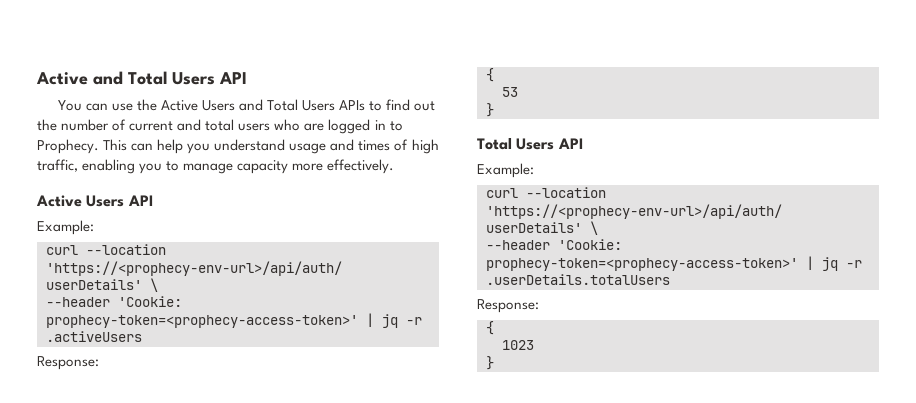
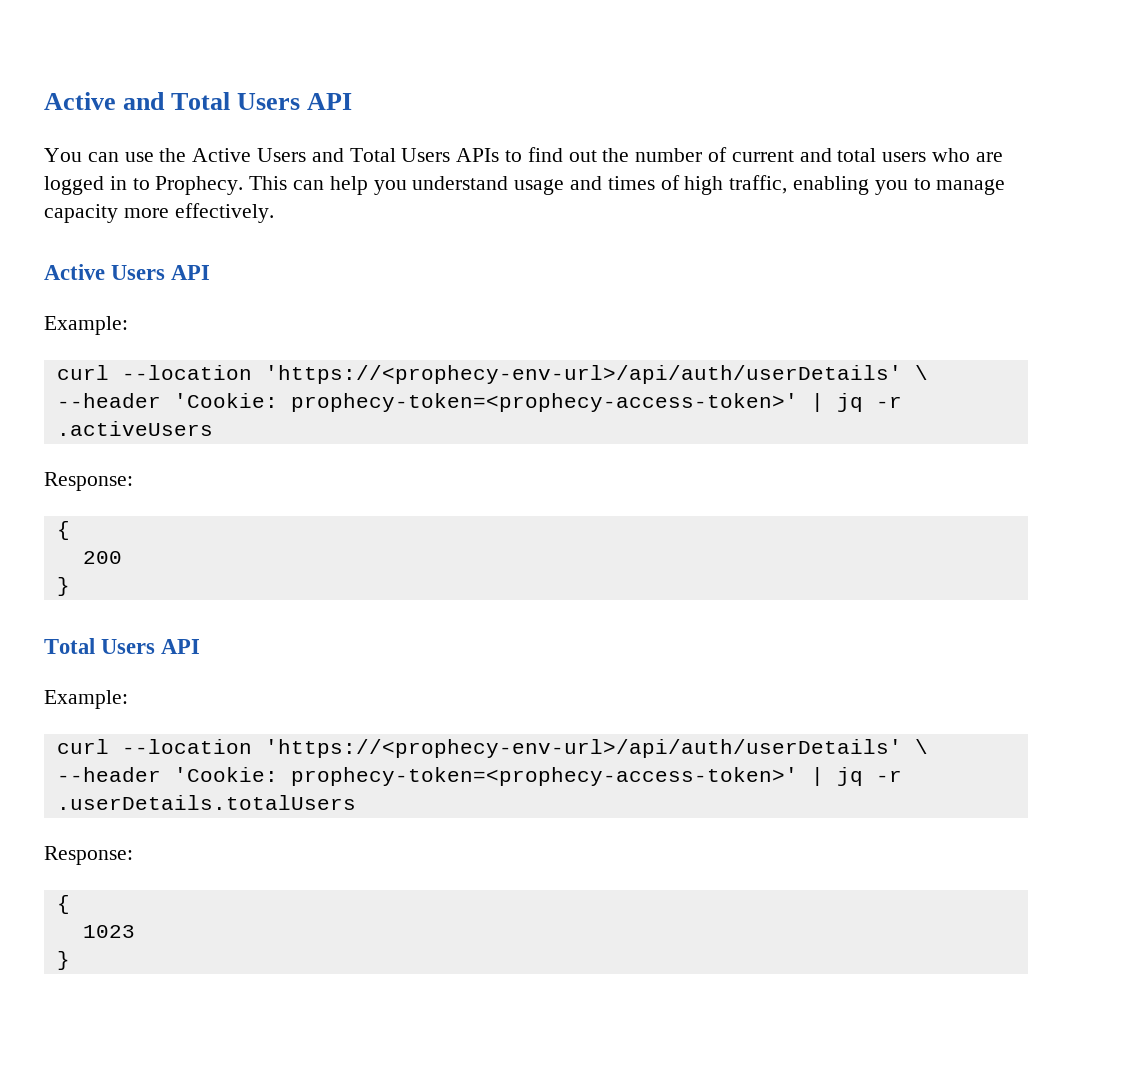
- 53
+ 200

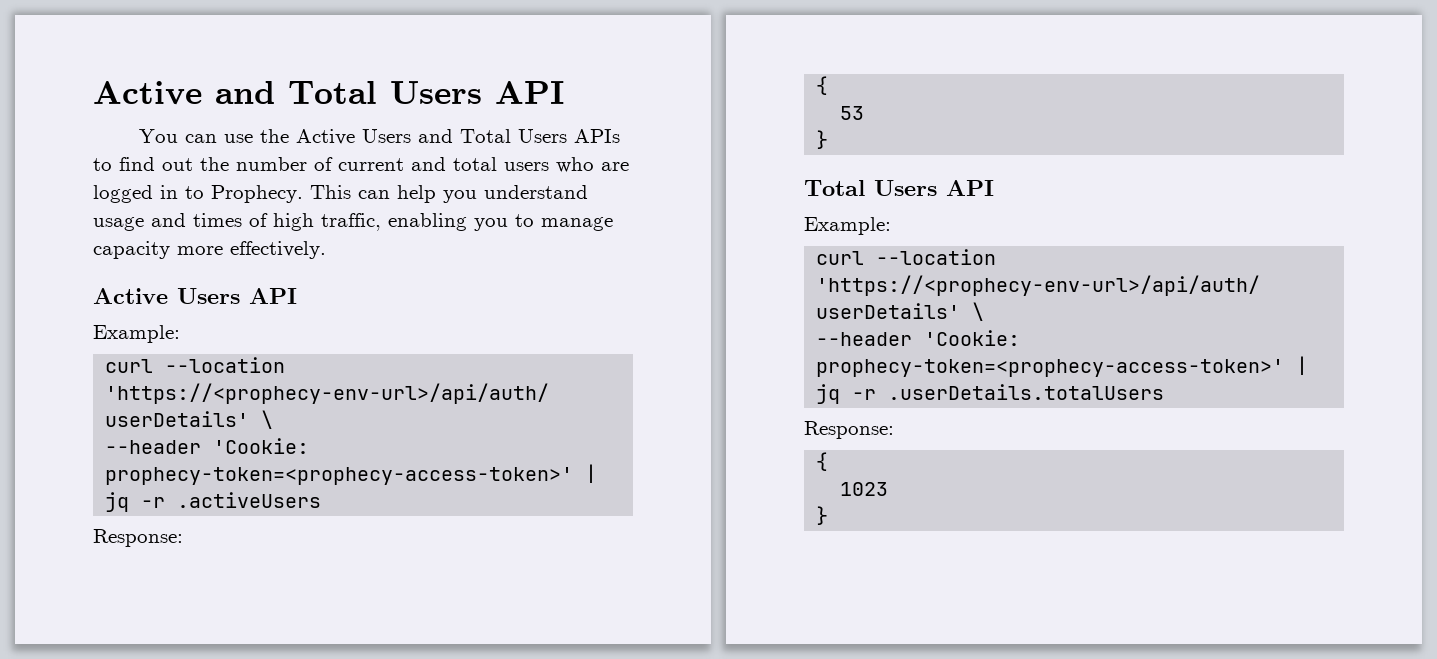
- 200
+ 53

